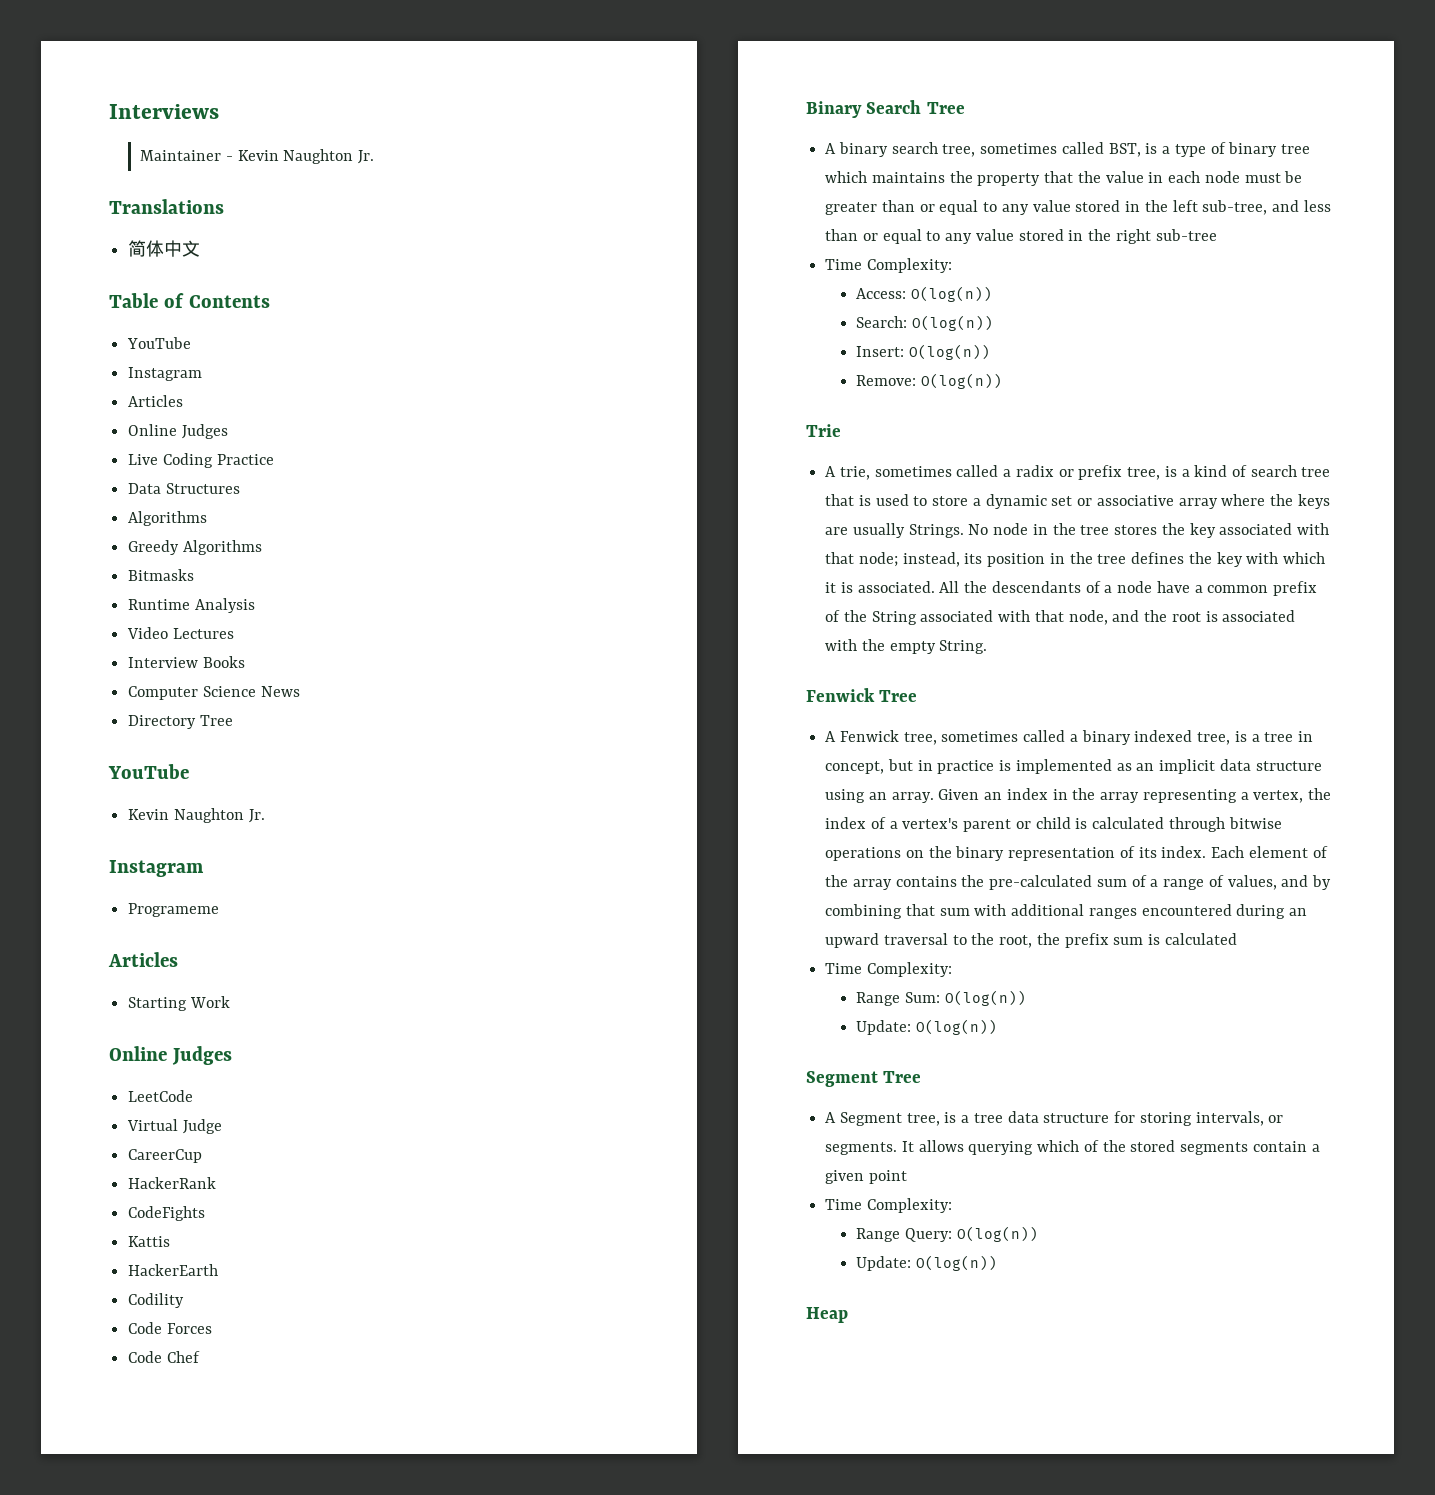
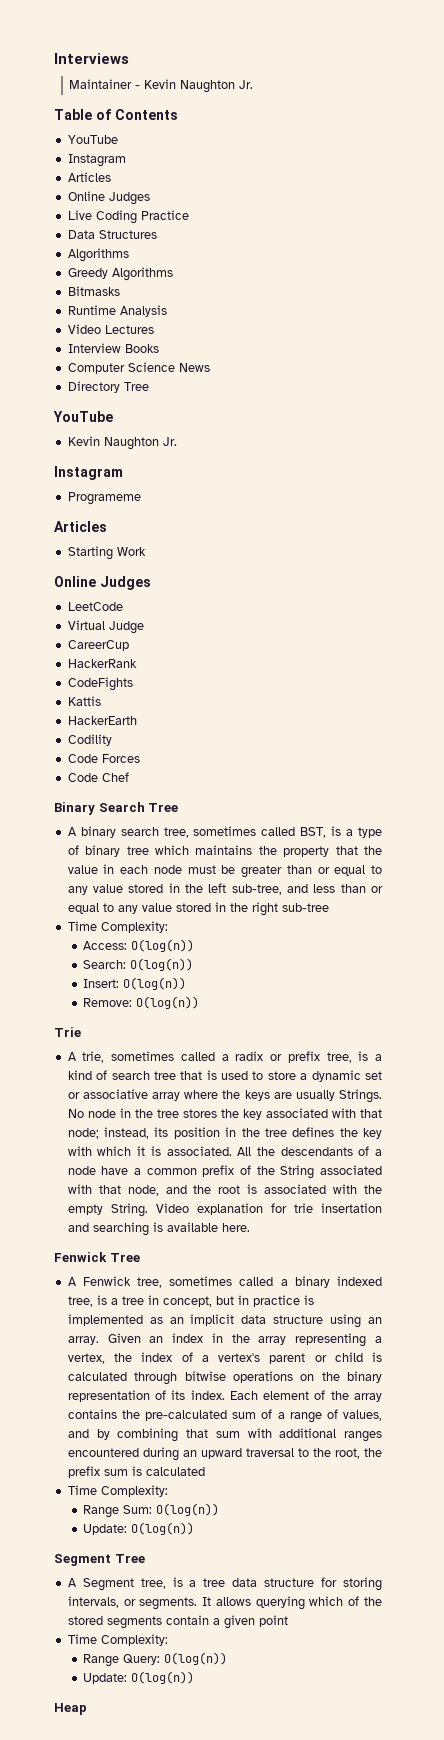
- Translations
- 简体中文
+ Video explanation for trie insertation and searching is available here.

